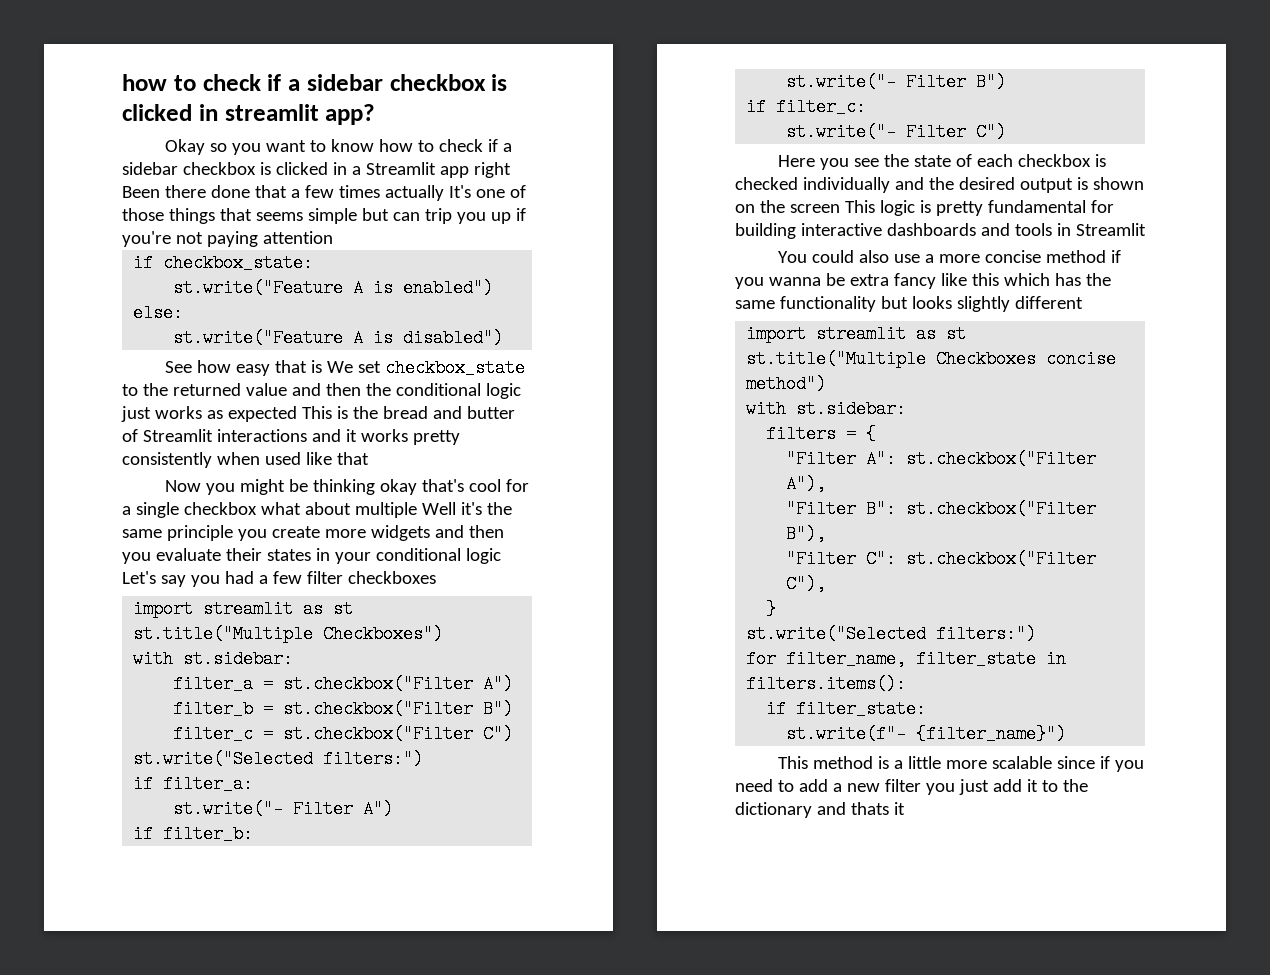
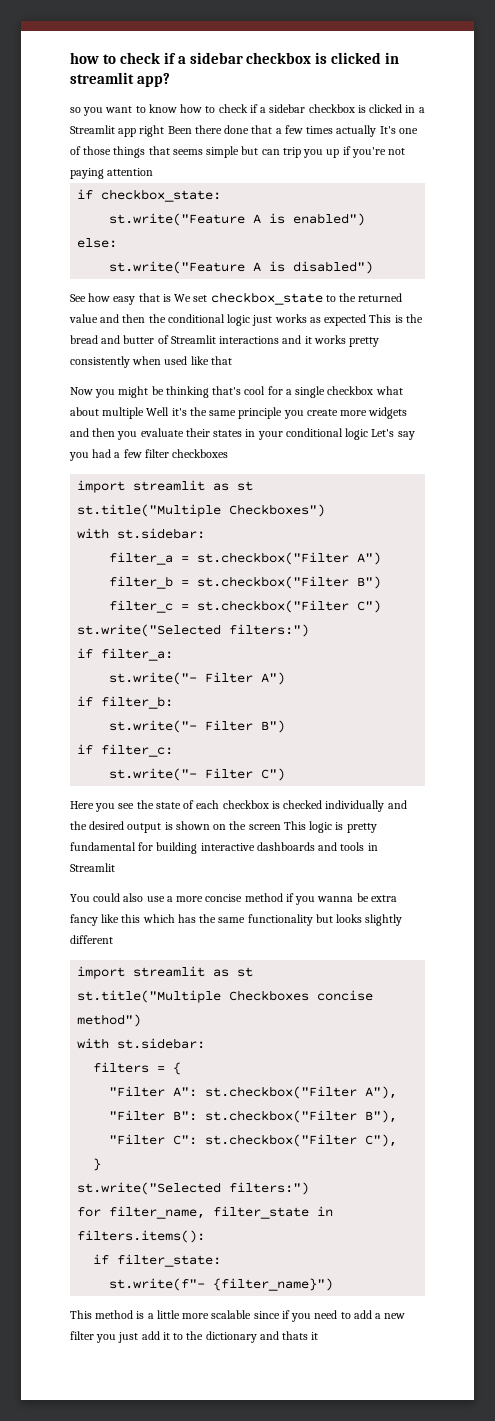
- Okay so you want to know how to check if a sidebar checkbox is clicked in a Streamlit app right Been there done that a few times actually It's one of those things that seems simple but can trip you up if you're not paying attention
+ so you want to know how to check if a sidebar checkbox is clicked in a Streamlit app right Been there done that a few times actually It's one of those things that seems simple but can trip you up if you're not paying attention
- Now you might be thinking okay that's cool for a single checkbox what about multiple Well it's the same principle you create more widgets and then you evaluate their states in your conditional logic Let's say you had a few filter checkboxes
+ Now you might be thinking that's cool for a single checkbox what about multiple Well it's the same principle you create more widgets and then you evaluate their states in your conditional logic Let's say you had a few filter checkboxes

